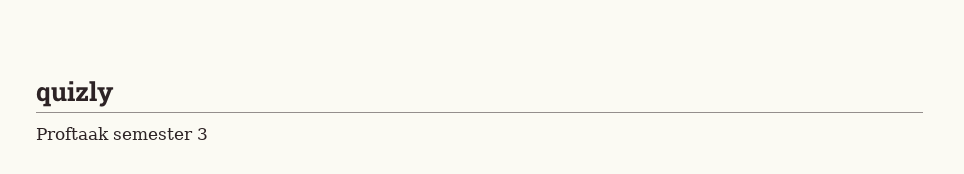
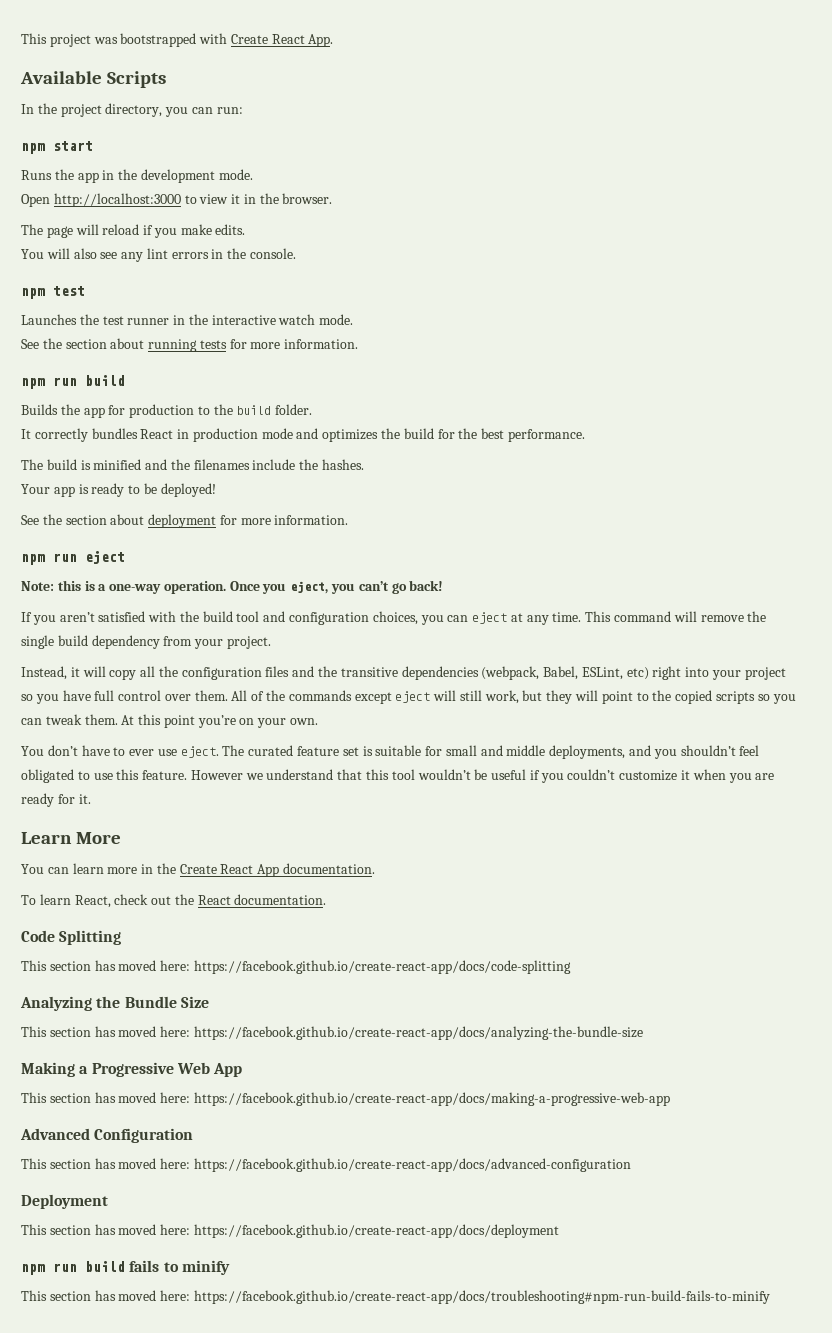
- quizly
- Proftaak semester 3
+ This project was bootstrapped with Create React App.
+ Available Scripts
+ In the project directory, you can run:
+ npm start
+ Runs the app in the development mode.
+ Open http://localhost:3000 to view it in the browser.
+ The page will reload if you make edits.
+ You will also see any lint errors in the console.
+ npm test
+ Launches the test runner in the interactive watch mode.
+ See the section about running tests for more information.
+ npm run build
+ Builds the app for production to the build folder.
+ It correctly bundles React in production mode and optimizes the build for the best performance.
+ The build is minified and the filenames include the hashes.
+ Your app is ready to be deployed!
+ See the section about deployment for more information.
+ npm run eject
+ Note: this is a one-way operation. Once you eject, you can’t go back!
+ If you aren’t satisfied with the build tool and configuration choices, you can eject at any time. This command will remove the single build dependency from your project.
+ Instead, it will copy all the configuration files and the transitive dependencies (webpack, Babel, ESLint, etc) right into your project so you have full control over them. All of the commands except eject will still work, but they will point to the copied scripts so you can tweak them. At this point you’re on your own.
+ You don’t have to ever use eject. The curated feature set is suitable for small and middle deployments, and you shouldn’t feel obligated to use this feature. However we understand that this tool wouldn’t be useful if you couldn’t customize it when you are ready for it.
+ Learn More
+ You can learn more in the Create React App documentation.
+ To learn React, check out the React documentation.
+ Code Splitting
+ This section has moved here: https://facebook.github.io/create-react-app/docs/code-splitting
+ Analyzing the Bundle Size
+ This section has moved here: https://facebook.github.io/create-react-app/docs/analyzing-the-bundle-size
+ Making a Progressive Web App
+ This section has moved here: https://facebook.github.io/create-react-app/docs/making-a-progressive-web-app
+ Advanced Configuration
+ This section has moved here: https://facebook.github.io/create-react-app/docs/advanced-configuration
+ Deployment
+ This section has moved here: https://facebook.github.io/create-react-app/docs/deployment
+ npm run build fails to minify
+ This section has moved here: https://facebook.github.io/create-react-app/docs/troubleshooting#npm-run-build-fails-to-minify

